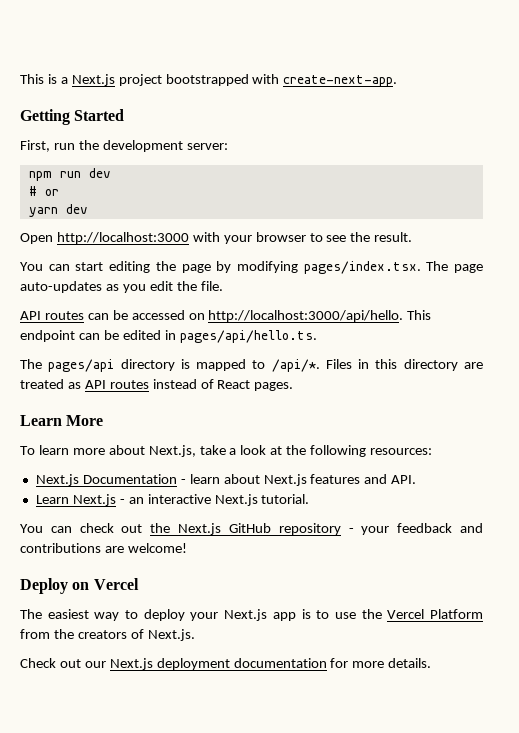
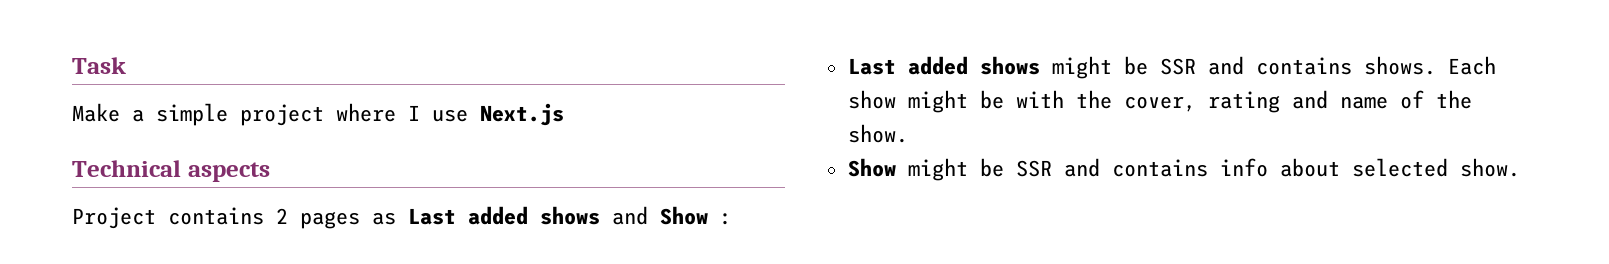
- This is a Next.js project bootstrapped with create-next-app.
- Getting Started
- First, run the development server:
- npm run dev
- # or
- yarn dev
- Open http://localhost:3000 with your browser to see the result.
- You can start editing the page by modifying pages/index.tsx. The page auto-updates as you edit the file.
- API routes can be accessed on http://localhost:3000/api/hello. This endpoint can be edited in pages/api/hello.ts.
- The pages/api directory is mapped to /api/*. Files in this directory are treated as API routes instead of React pages.
- Learn More
- To learn more about Next.js, take a look at the following resources:
- Next.js Documentation - learn about Next.js features and API.
- Learn Next.js - an interactive Next.js tutorial.
- You can check out the Next.js GitHub repository - your feedback and contributions are welcome!
- Deploy on Vercel
- The easiest way to deploy your Next.js app is to use the Vercel Platform from the creators of Next.js.
- Check out our Next.js deployment documentation for more details.
+ Task
+ Make a simple project where I use Next.js
+ Technical aspects
+ Project contains 2 pages as Last added shows and Show :
+ Last added shows might be SSR and contains shows. Each show might be with the cover, rating and name of the show.
+ Show might be SSR and contains info about selected show.

